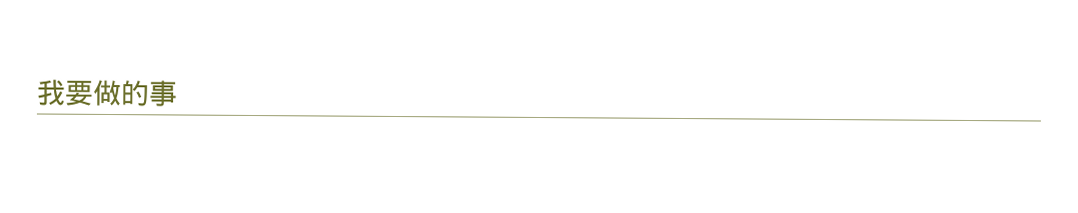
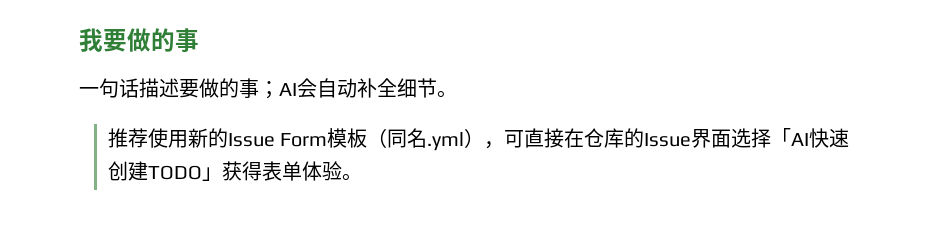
+ 一句话描述要做的事；AI会自动补全细节。
+ 推荐使用新的Issue Form模板（同名.yml），可直接在仓库的Issue界面选择「AI快速创建TODO」获得表单体验。

